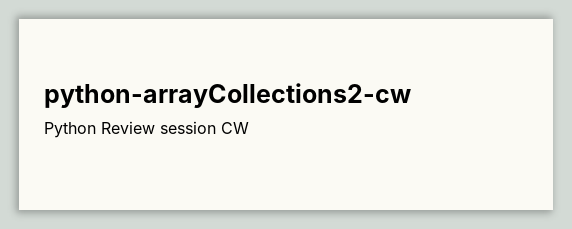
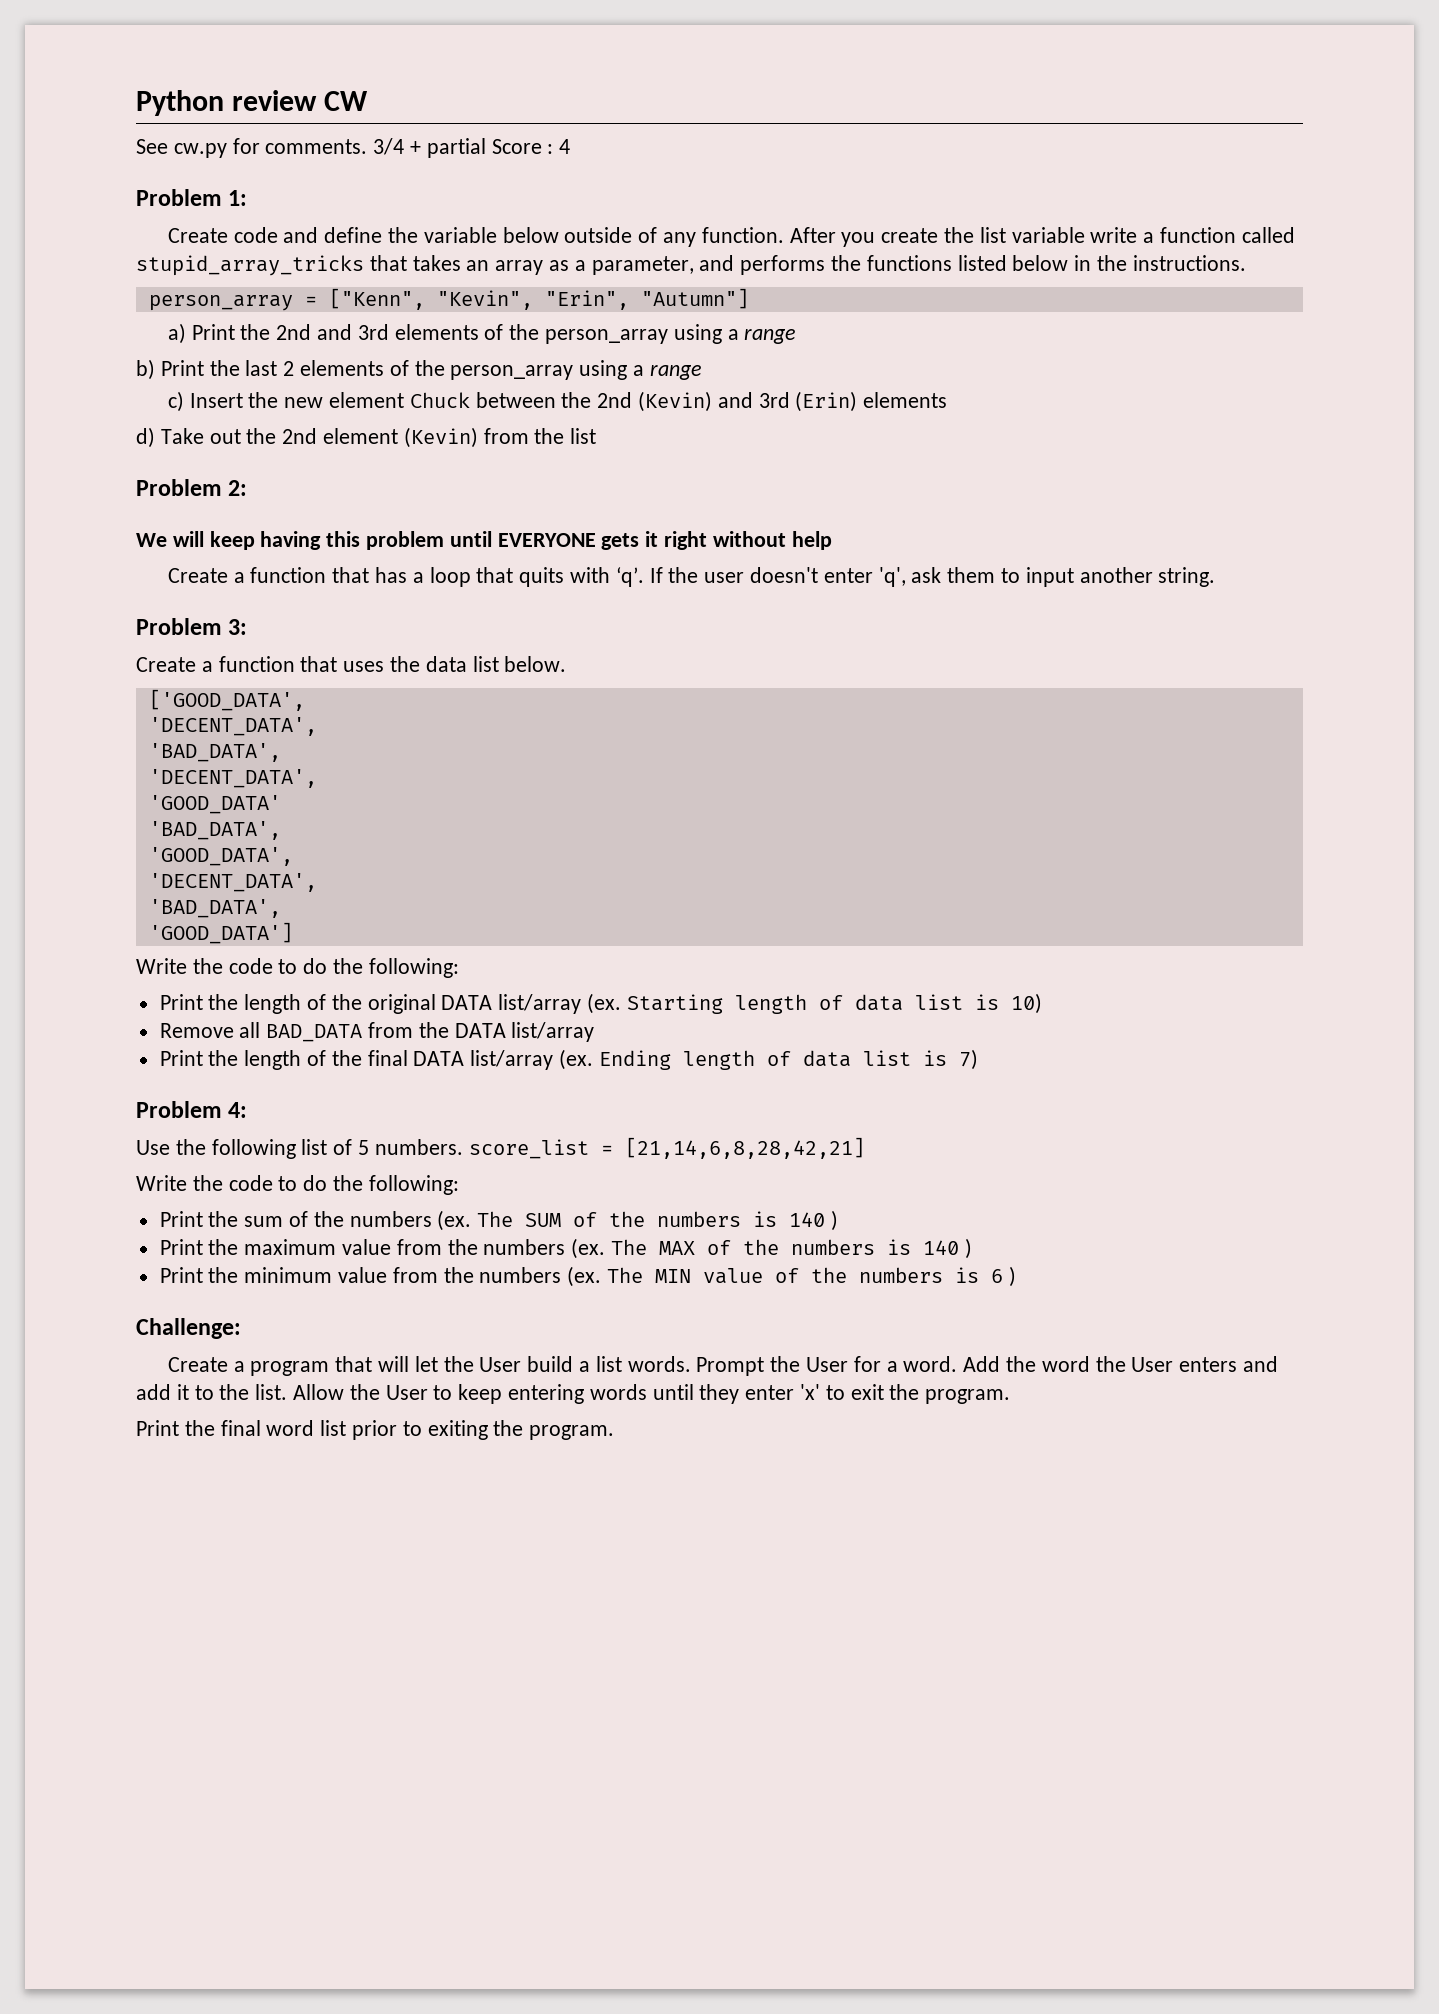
- python-arrayCollections2-cw
- Python Review session CW
+ Python review CW
+ See cw.py for comments. 3/4 + partial Score : 4
+ Problem 1:
+ Create code and define the variable below outside of any function. After you create the list variable write a function called stupid_array_tricks that takes an array as a parameter, and performs the functions listed below in the instructions.
+ person_array = ["Kenn", "Kevin", "Erin", "Autumn"]
+ a) Print the 2nd and 3rd elements of the person_array using a range
+ b) Print the last 2 elements of the person_array using a range
+ c) Insert the new element Chuck between the 2nd (Kevin) and 3rd (Erin) elements
+ d) Take out the 2nd element (Kevin) from the list
+ Problem 2:
+ We will keep having this problem until EVERYONE gets it right without help
+ Create a function that has a loop that quits with ‘q’. If the user doesn't enter 'q', ask them to input another string.
+ Problem 3:
+ Create a function that uses the data list below.
+ ['GOOD_DATA',
+ 'DECENT_DATA',
+ 'BAD_DATA',
+ 'DECENT_DATA',
+ 'GOOD_DATA'
+ 'BAD_DATA',
+ 'GOOD_DATA',
+ 'DECENT_DATA',
+ 'BAD_DATA',
+ 'GOOD_DATA']
+ Write the code to do the following:
+ Print the length of the original DATA list/array (ex. Starting length of data list is 10)
+ Remove all BAD_DATA from the DATA list/array
+ Print the length of the final DATA list/array (ex. Ending length of data list is 7)
+ Problem 4:
+ Use the following list of 5 numbers. score_list = [21,14,6,8,28,42,21]
+ Write the code to do the following:
+ Print the sum of the numbers (ex. The SUM of the numbers is 140 )
+ Print the maximum value from the numbers (ex. The MAX of the numbers is 140 )
+ Print the minimum value from the numbers (ex. The MIN value of the numbers is 6 )
+ Challenge:
+ Create a program that will let the User build a list words. Prompt the User for a word. Add the word the User enters and add it to the list. Allow the User to keep entering words until they enter 'x' to exit the program.
+ Print the final word list prior to exiting the program.

